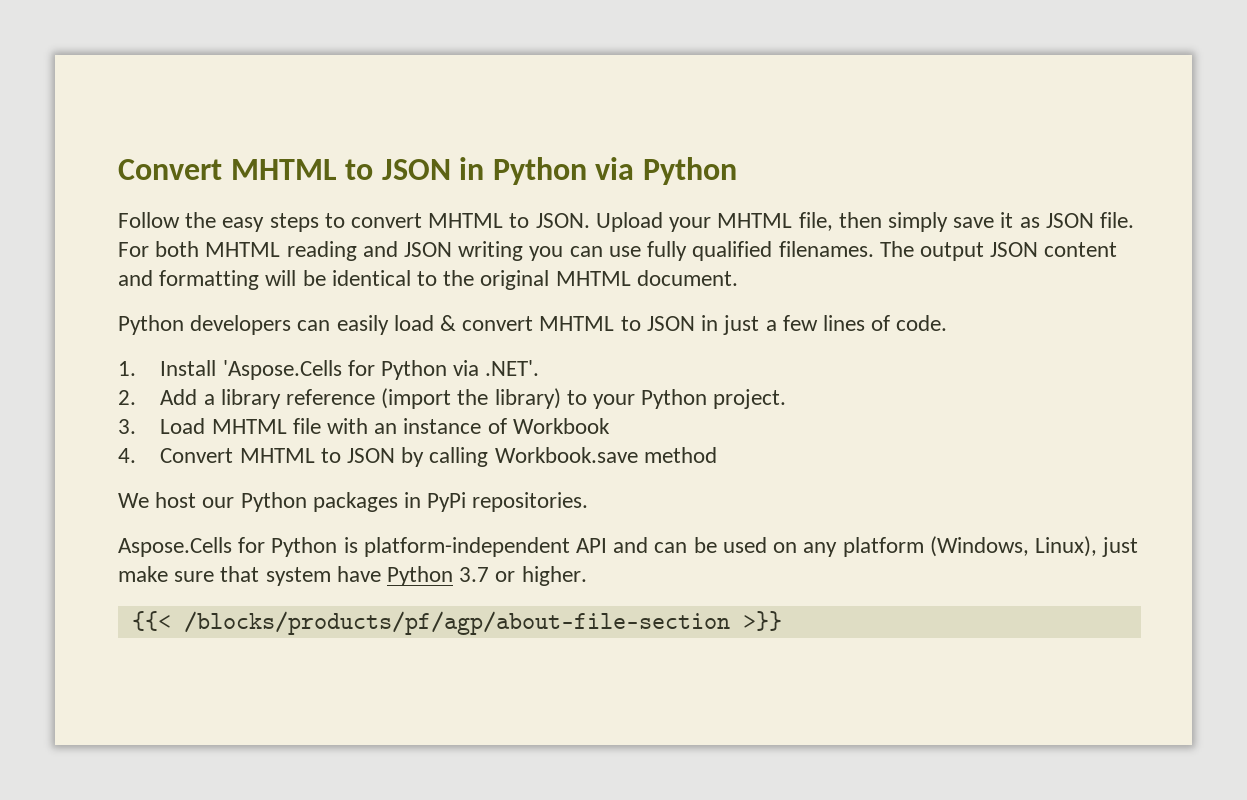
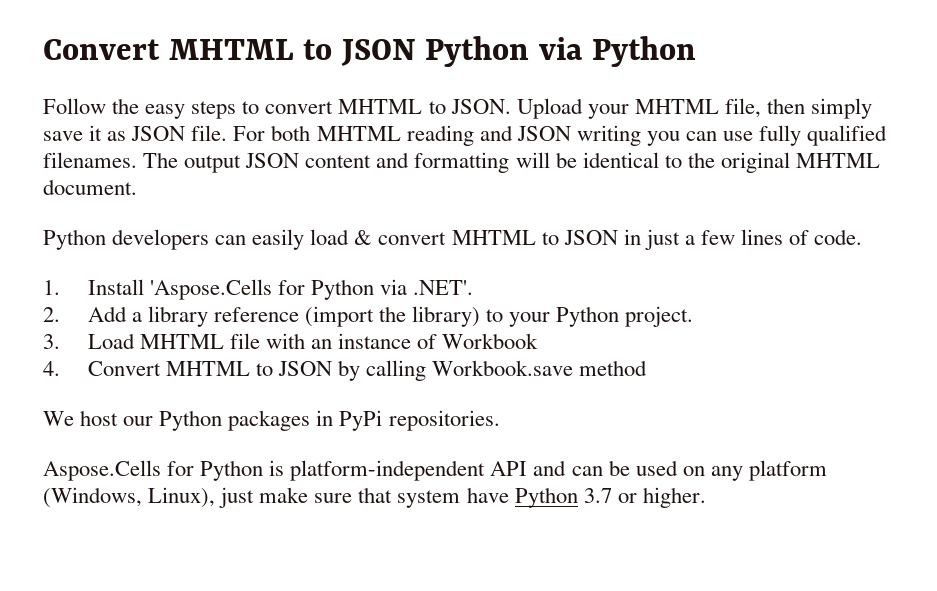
- Convert MHTML to JSON in Python via Python
+ Convert MHTML to JSON Python via Python
- {{< /blocks/products/pf/agp/about-file-section >}}

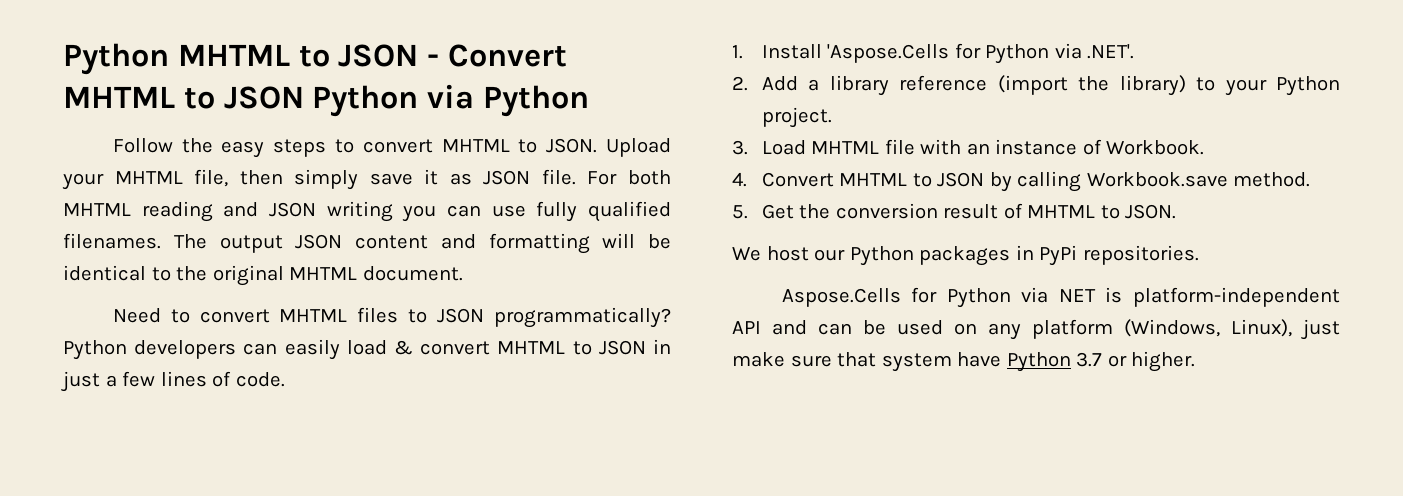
- Convert MHTML to JSON Python via Python
+ Python MHTML to JSON - Convert MHTML to JSON Python via Python
+ Need to convert MHTML files to JSON programmatically?
- 3. Load MHTML file with an instance of Workbook
+ 3. Load MHTML file with an instance of Workbook.
- 4. Convert MHTML to JSON by calling Workbook.save method
+ 4. Convert MHTML to JSON by calling Workbook.save method.
+ 5. Get the conversion result of MHTML to JSON.
- Aspose.Cells for Python is platform-independent API and can be used on any platform (Windows, Linux), just make sure that system have Python 3.7 or higher.
+ Aspose.Cells for Python via NET is platform-independent API and can be used on any platform (Windows, Linux), just make sure that system have Python 3.7 or higher.

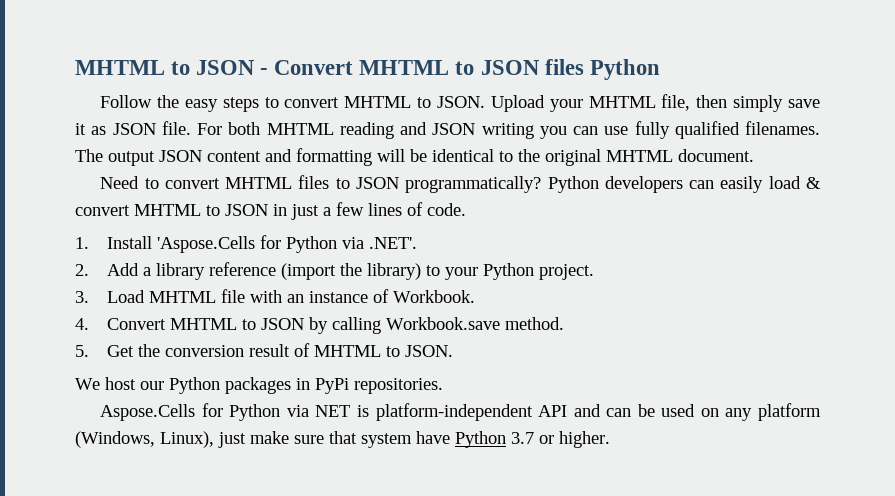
- Python MHTML to JSON - Convert MHTML to JSON Python via Python
+ MHTML to JSON - Convert MHTML to JSON files Python

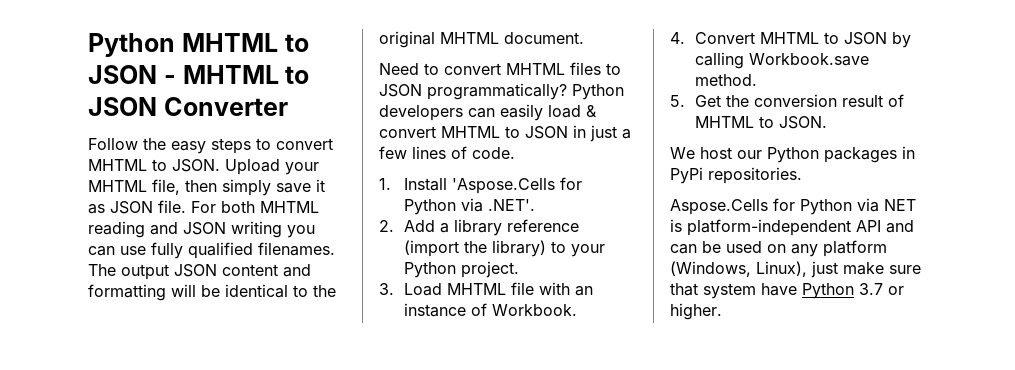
- MHTML to JSON - Convert MHTML to JSON files Python
+ Python MHTML to JSON - MHTML to JSON Converter

